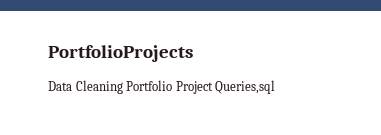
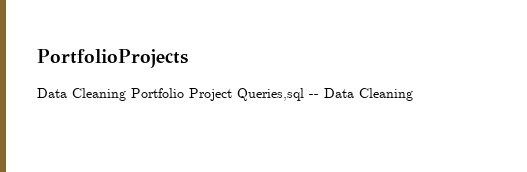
- Data Cleaning Portfolio Project Queries,sql
+ Data Cleaning Portfolio Project Queries,sql -- Data Cleaning

